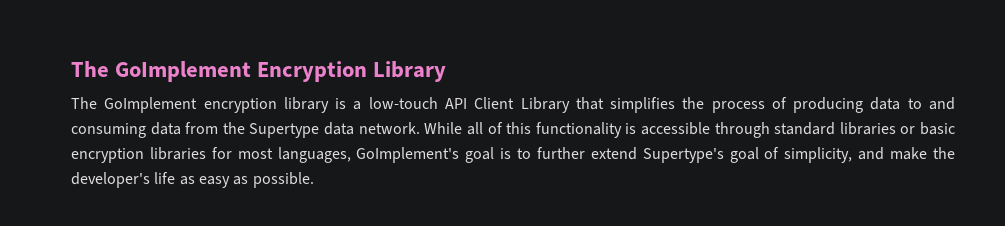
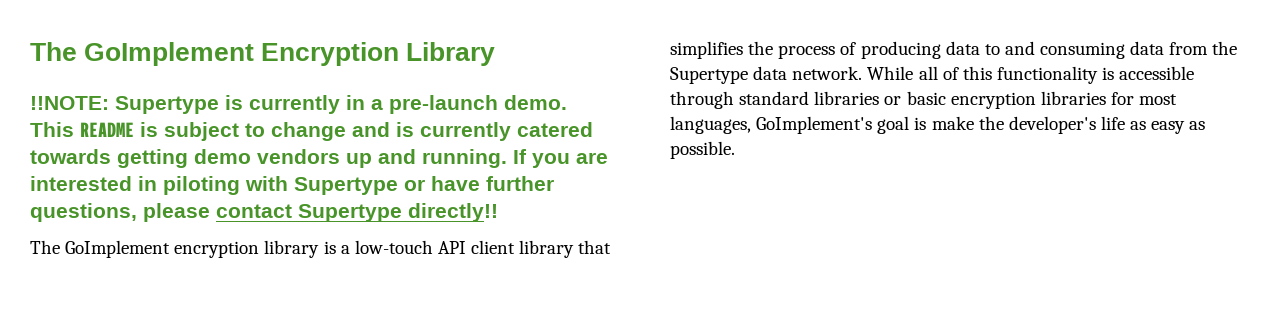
+ !!NOTE: Supertype is currently in a pre-launch demo. This README is subject to change and is currently catered towards getting demo vendors up and running. If you are interested in piloting with Supertype or have further questions, please contact Supertype directly!!
- The GoImplement encryption library is a low-touch API Client Library that simplifies the process of producing data to and consuming data from the Supertype data network.
+ The GoImplement encryption library is a low-touch API client library that simplifies the process of producing data to and consuming data from the Supertype data network.
- While all of this functionality is accessible through standard libraries or basic encryption libraries for most languages, GoImplement's goal is to further extend Supertype's goal of simplicity, and make the developer's life as easy as possible.
+ While all of this functionality is accessible through standard libraries or basic encryption libraries for most languages, GoImplement's goal is make the developer's life as easy as possible.

